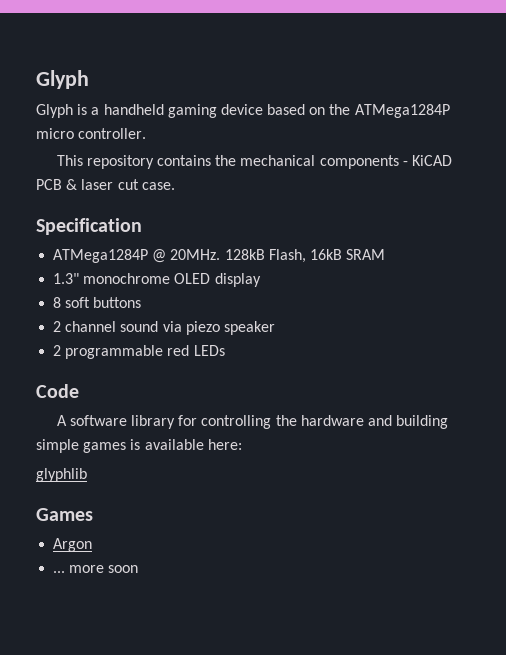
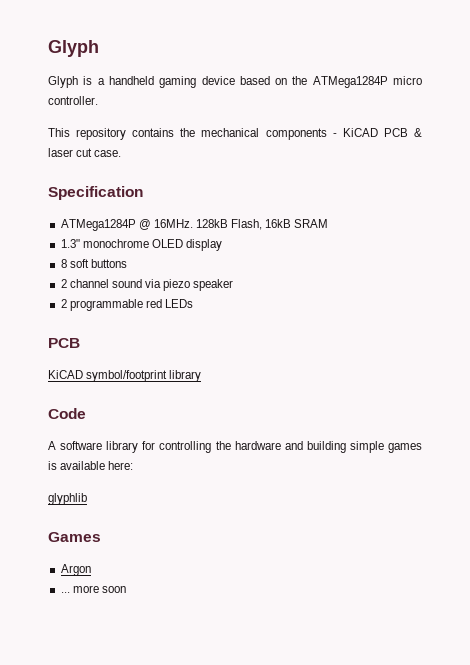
- ATMega1284P @ 20MHz.
+ ATMega1284P @ 16MHz.
  2 programmable red LEDs
+ PCB
+ KiCAD symbol/footprint library

